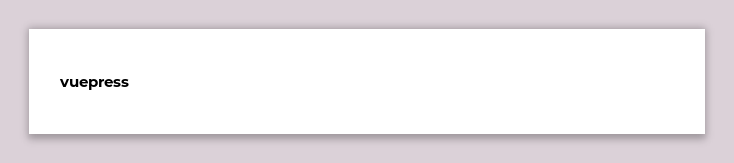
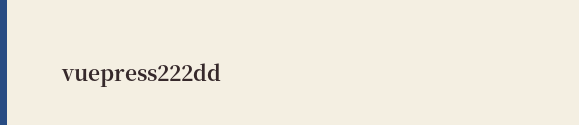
- vuepress
+ vuepress222dd

